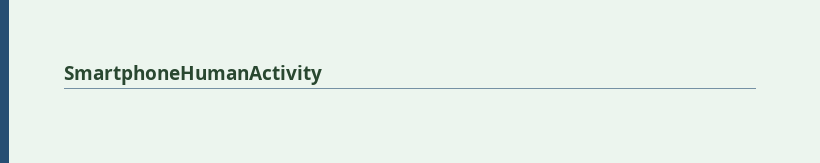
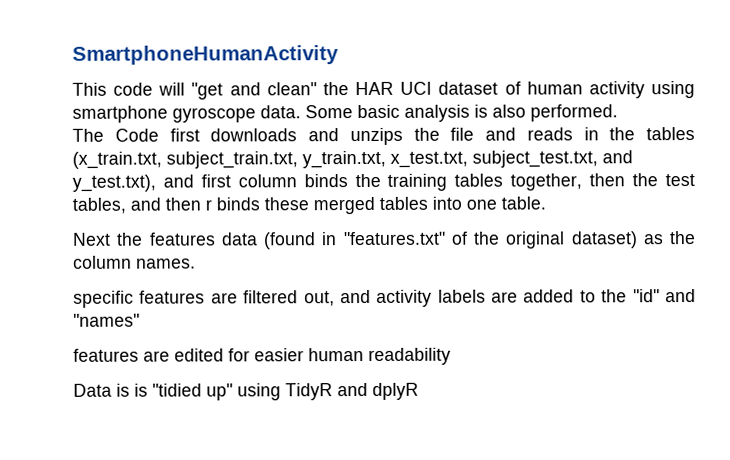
+ This code will "get and clean" the HAR UCI dataset of human activity using smartphone gyroscope data. Some basic analysis is also performed.
+ The Code first downloads and unzips the file and reads in the tables (x_train.txt, subject_train.txt, y_train.txt, x_test.txt, subject_test.txt, and y_test.txt), and first column binds the training tables together, then the test tables, and then r binds these merged tables into one table.
+ Next the features data (found in "features.txt" of the original dataset) as the column names.
+ specific features are filtered out, and activity labels are added to the "id" and "names"
+ features are edited for easier human readability
+ Data is is "tidied up" using TidyR and dplyR

